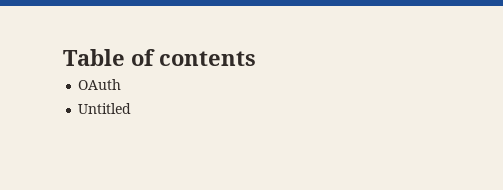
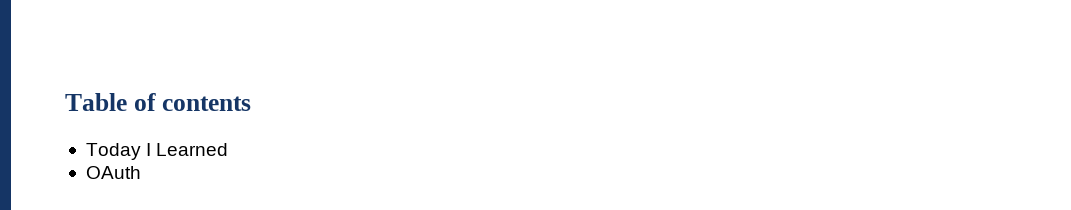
+ Today I Learned
- Untitled

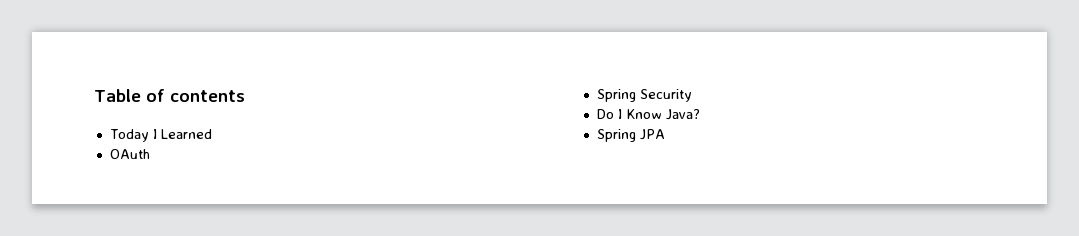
+ Spring Security
+ Do I Know Java?
+ Spring JPA

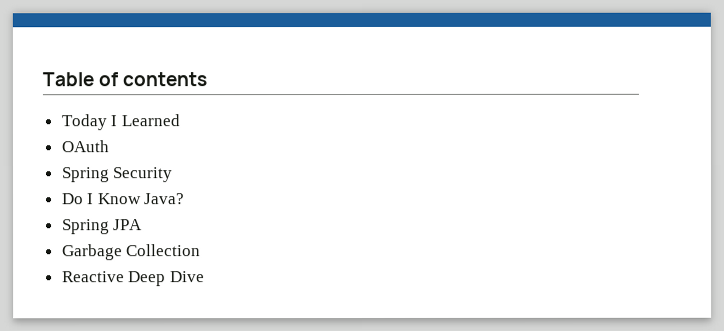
+ Garbage Collection
+ Reactive Deep Dive

